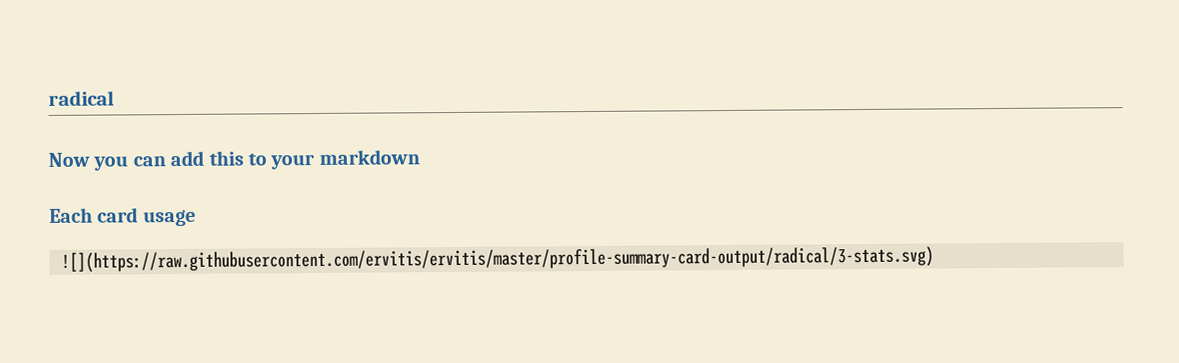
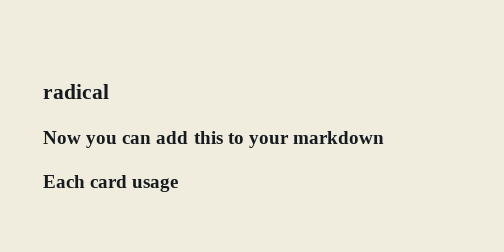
- ![](https://raw.githubusercontent.com/ervitis/ervitis/master/profile-summary-card-output/radical/3-stats.svg)

